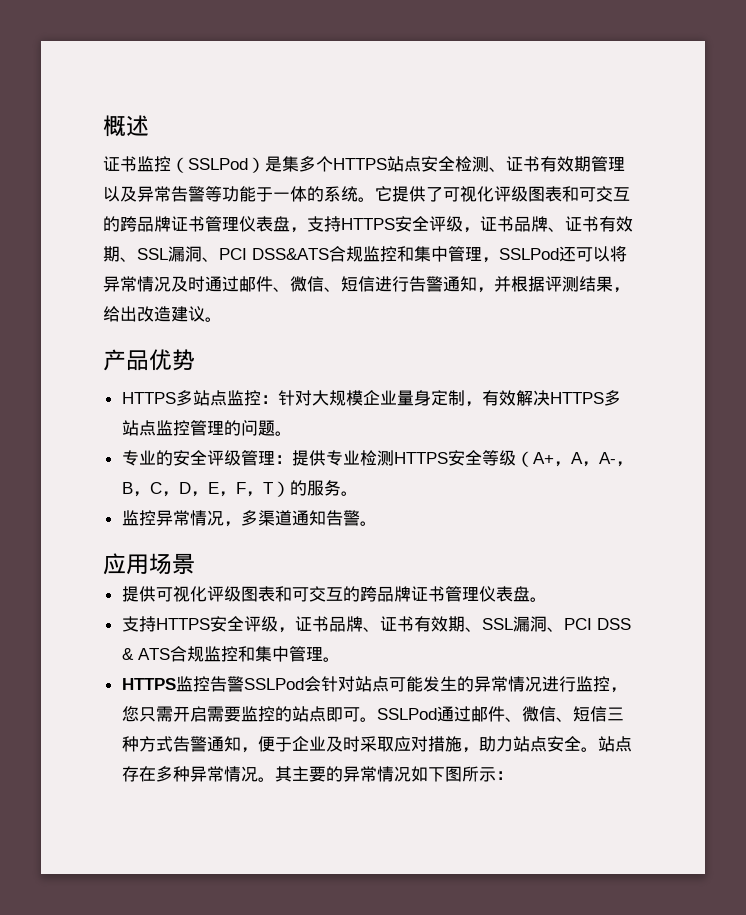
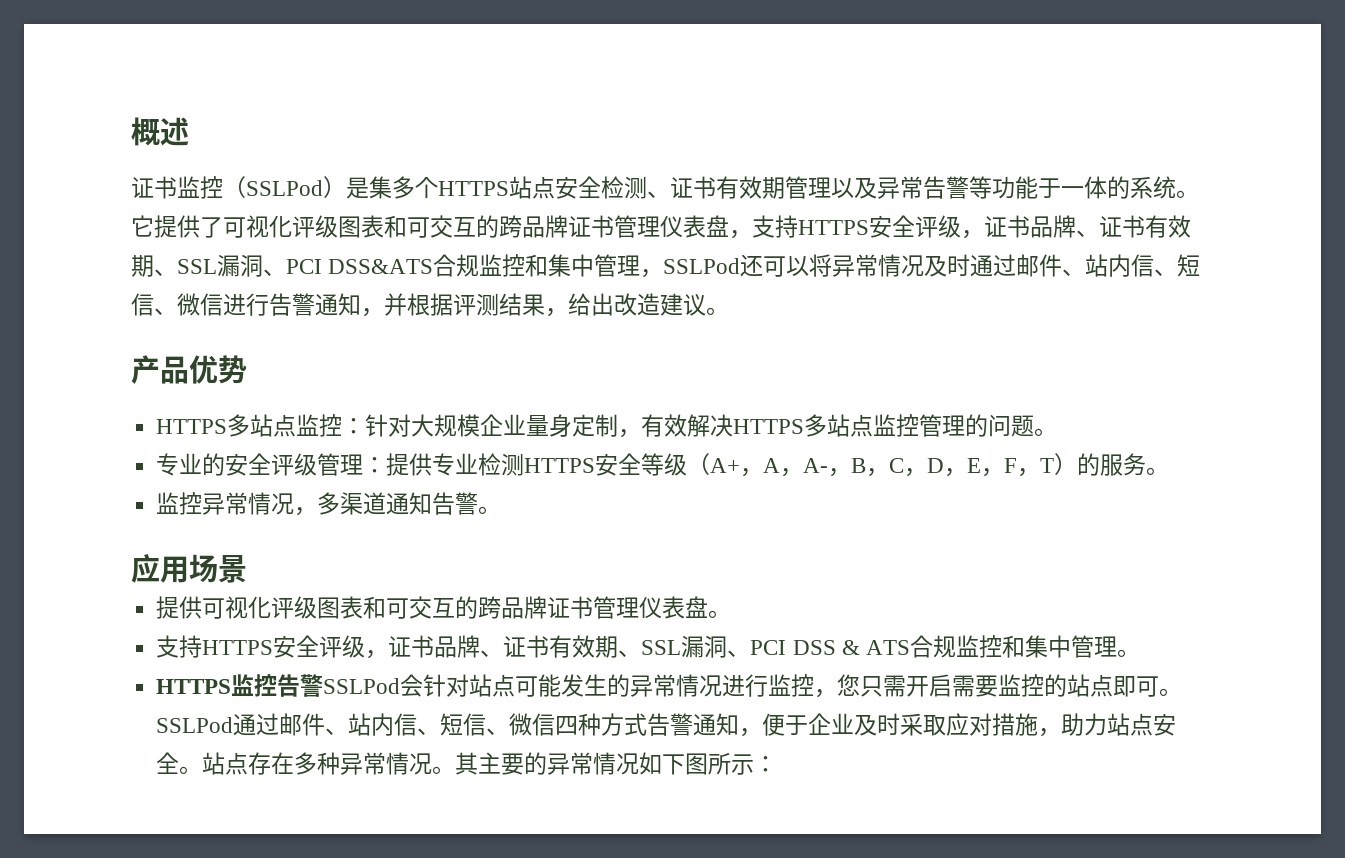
- 它提供了可视化评级图表和可交互的跨品牌证书管理仪表盘，支持HTTPS安全评级，证书品牌、证书有效期、SSL漏洞、PCI DSS&ATS合规监控和集中管理，SSLPod还可以将异常情况及时通过邮件、微信、短信进行告警通知，并根据评测结果，给出改造建议。
+ 它提供了可视化评级图表和可交互的跨品牌证书管理仪表盘，支持HTTPS安全评级，证书品牌、证书有效期、SSL漏洞、PCI DSS&ATS合规监控和集中管理，SSLPod还可以将异常情况及时通过邮件、站内信、短信、微信进行告警通知，并根据评测结果，给出改造建议。
- SSLPod通过邮件、微信、短信三种方式告警通知，便于企业及时采取应对措施，助力站点安全。
+ SSLPod通过邮件、站内信、短信、微信四种方式告警通知，便于企业及时采取应对措施，助力站点安全。

